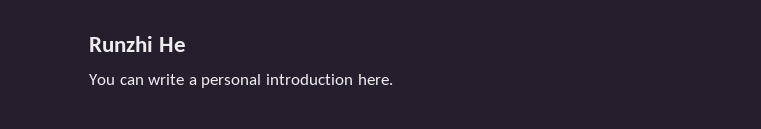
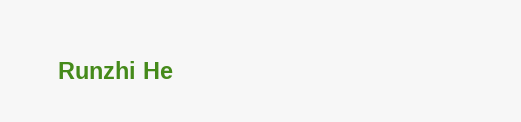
- You can write a personal introduction here.

